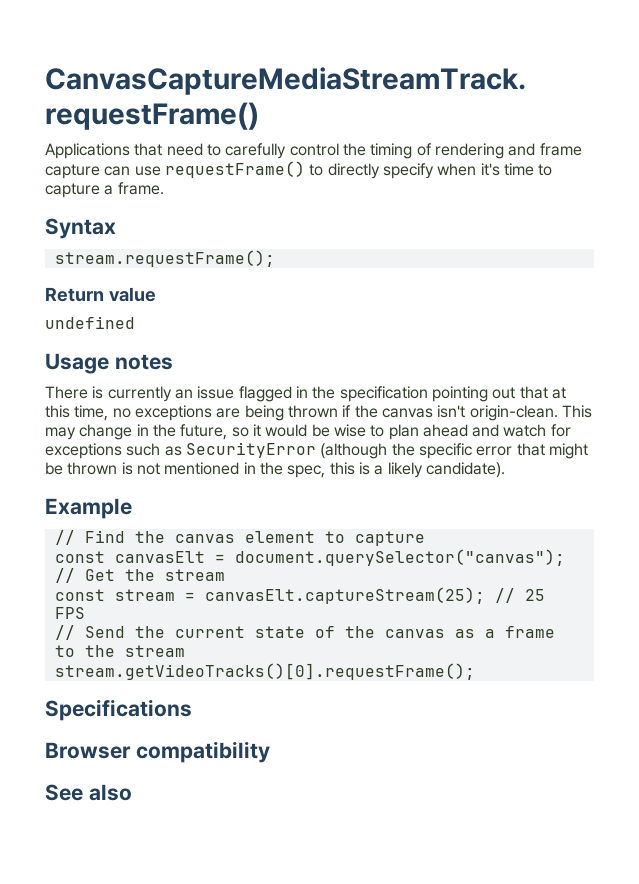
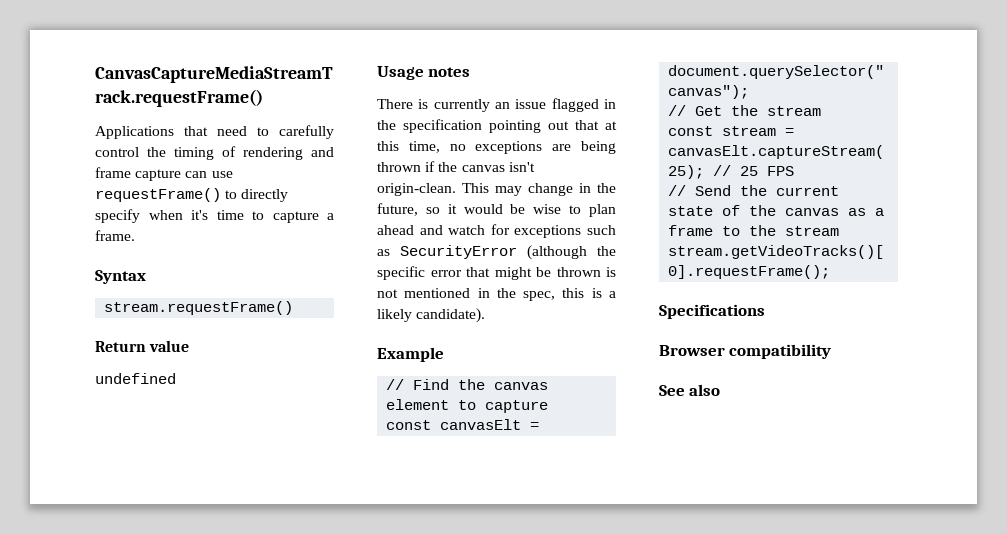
- stream.requestFrame();
+ stream.requestFrame()

